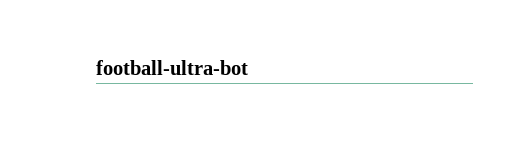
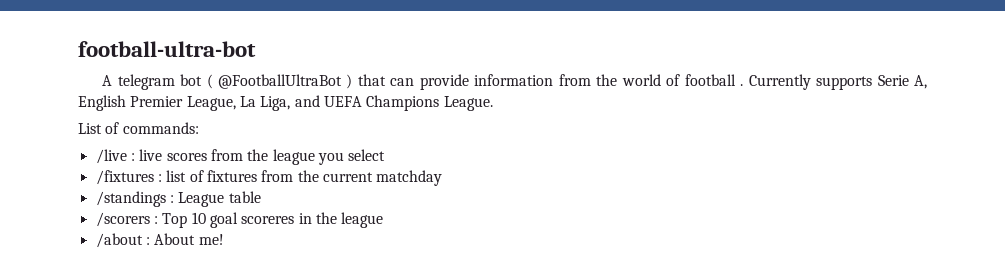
+ A telegram bot ( @FootballUltraBot ) that can provide information from the world of football . Currently supports Serie A, English Premier League, La Liga, and UEFA Champions League.
+ List of commands:
+ /live : live scores from the league you select
+ /fixtures : list of fixtures from the current matchday
+ /standings : League table
+ /scorers : Top 10 goal scoreres in the league
+ /about : About me!

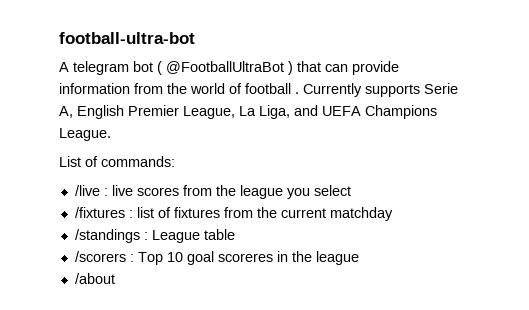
- /about : About me!
+ /about

